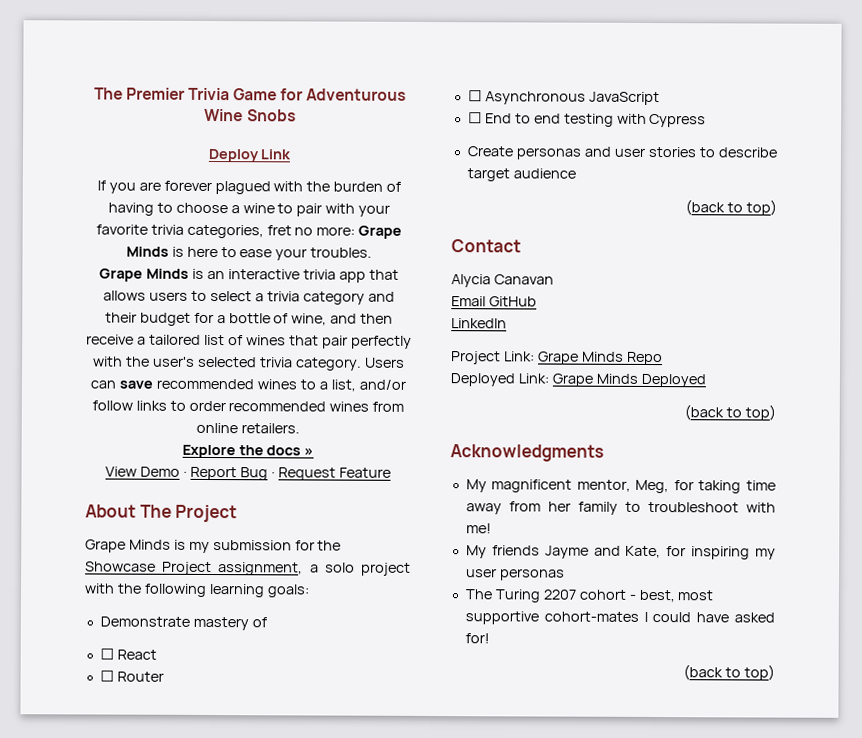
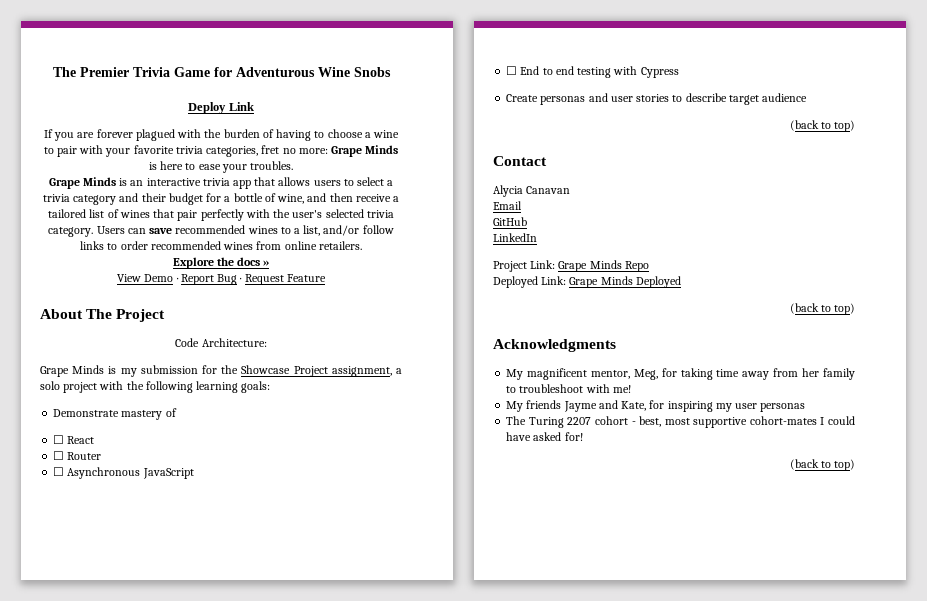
+ Code Architecture:
- Email GitHub
+ Email
+ GitHub

